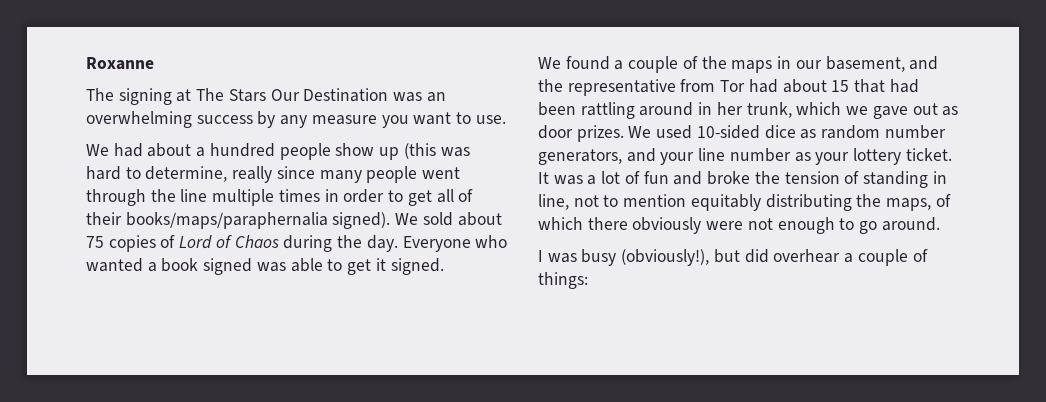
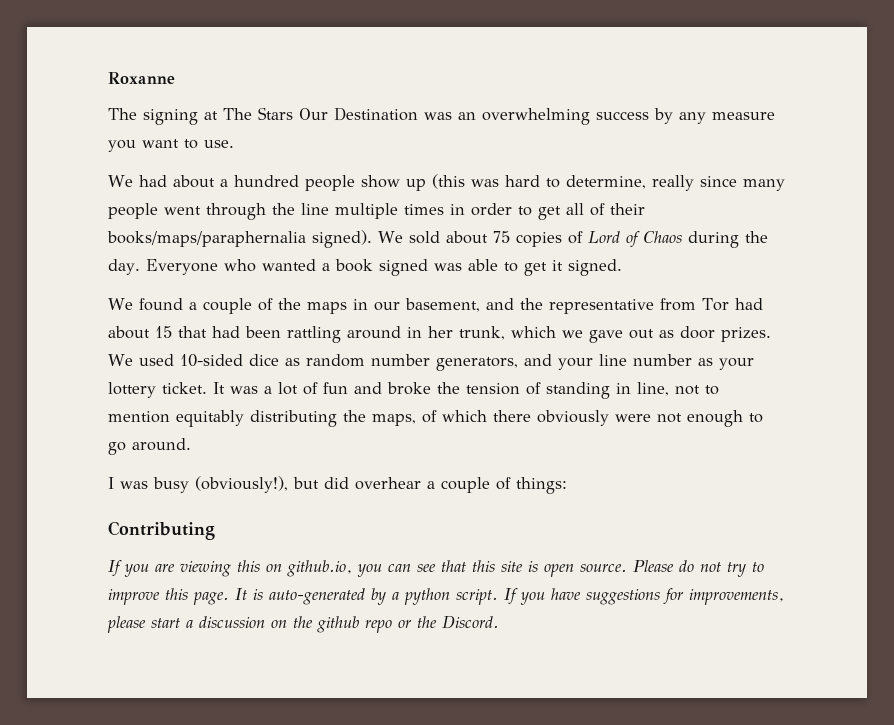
+ Contributing
+ If you are viewing this on github.io, you can see that this site is open source. Please do not try to improve this page. It is auto-generated by a python script. If you have suggestions for improvements, please start a discussion on the github repo or the Discord.

